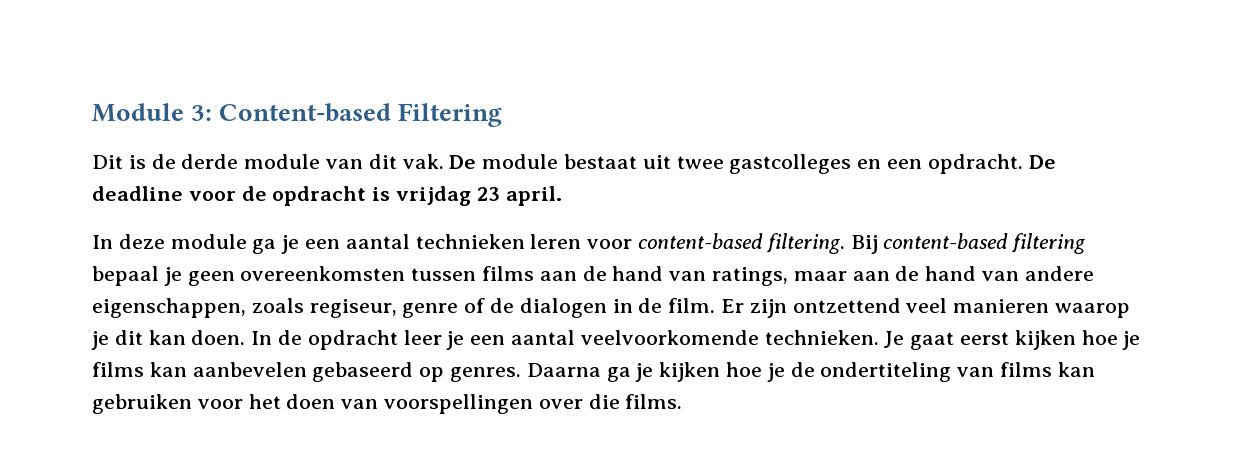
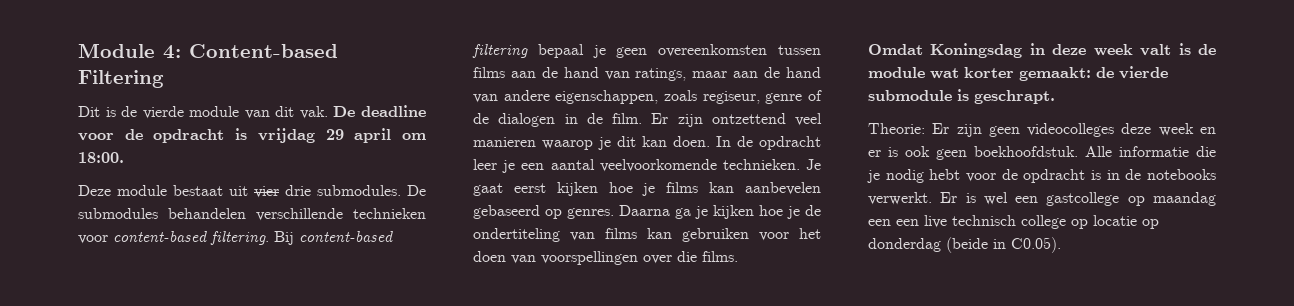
- Module 3: Content-based Filtering
+ Module 4: Content-based Filtering
- Dit is de derde module van dit vak.
+ Dit is de vierde module van dit vak.
- De module bestaat uit twee gastcolleges en een opdracht. De deadline voor de opdracht is vrijdag 23 april.
- In deze module ga je een aantal technieken leren voor content-based filtering.
+ De deadline voor de opdracht is vrijdag 29 april om 18:00.
+ Deze module bestaat uit vier drie submodules. De submodules behandelen verschillende technieken voor content-based filtering.
+ Omdat Koningsdag in deze week valt is de module wat korter gemaakt: de vierde submodule is geschrapt.
+ Theorie: Er zijn geen videocolleges deze week en er is ook geen boekhoofdstuk. Alle informatie die je nodig hebt voor de opdracht is in de notebooks verwerkt. Er is wel een gastcollege op maandag een een live technisch college op locatie op donderdag (beide in C0.05).

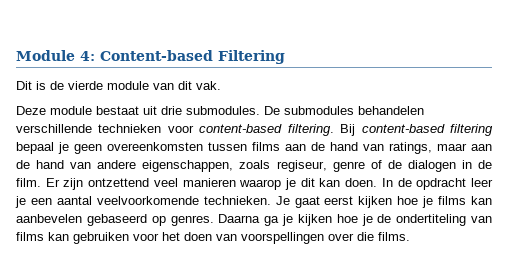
- De deadline voor de opdracht is vrijdag 29 april om 18:00.
- Deze module bestaat uit vier drie submodules.
+ Deze module bestaat uit drie submodules.
- Omdat Koningsdag in deze week valt is de module wat korter gemaakt: de vierde submodule is geschrapt.
- Theorie: Er zijn geen videocolleges deze week en er is ook geen boekhoofdstuk. Alle informatie die je nodig hebt voor de opdracht is in de notebooks verwerkt. Er is wel een gastcollege op maandag een een live technisch college op locatie op donderdag (beide in C0.05).

